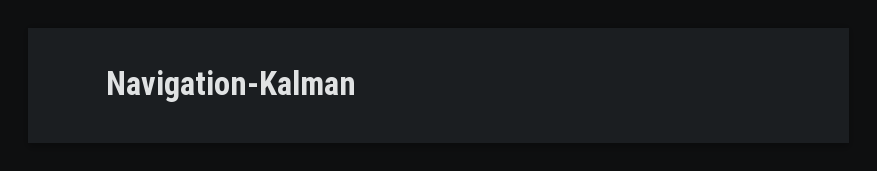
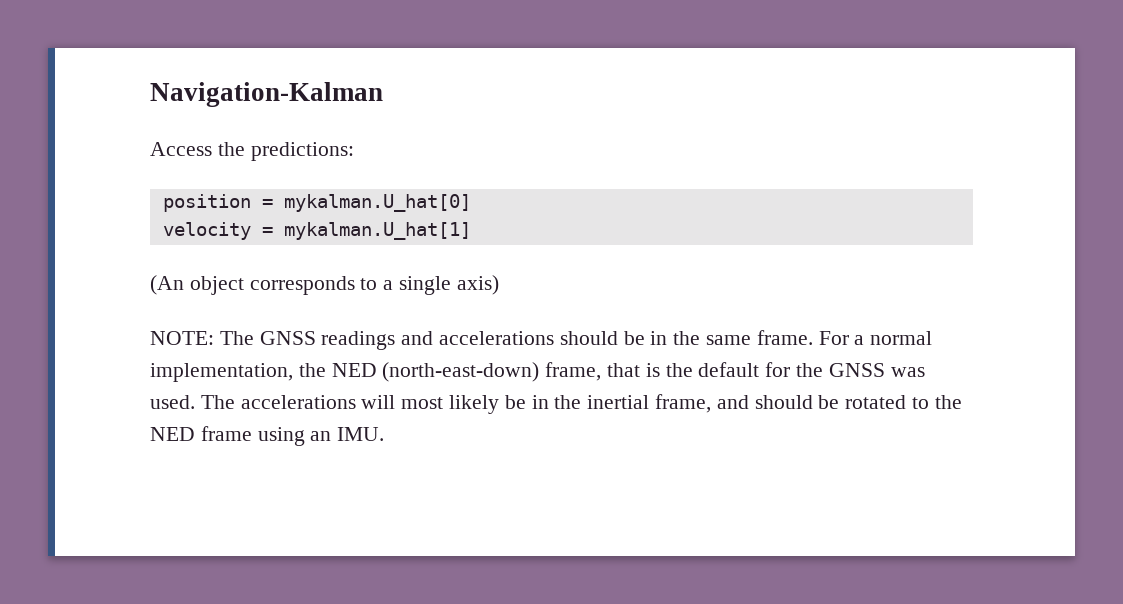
+ Access the predictions:
+ position = mykalman.U_hat[0]
+ velocity = mykalman.U_hat[1]
+ (An object corresponds to a single axis)
+ NOTE: The GNSS readings and accelerations should be in the same frame. For a normal implementation, the NED (north-east-down) frame, that is the default for the GNSS was used. The accelerations will most likely be in the inertial frame, and should be rotated to the NED frame using an IMU.

